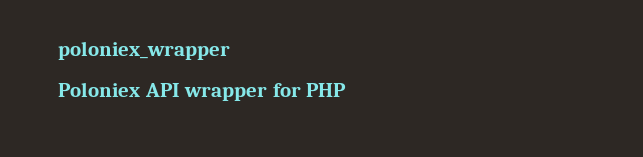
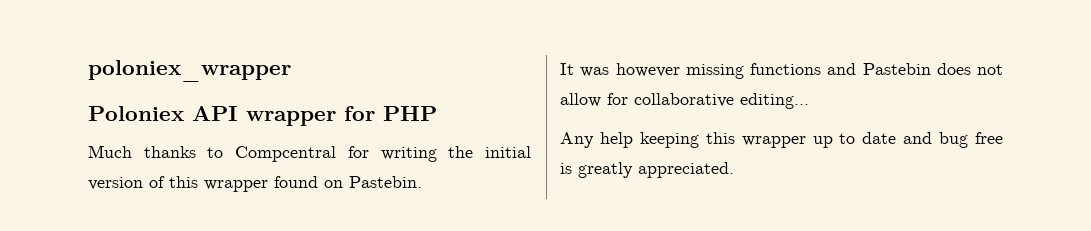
+ Much thanks to Compcentral for writing the initial version of this wrapper found on Pastebin.
+ It was however missing functions and Pastebin does not allow for collaborative editing...
+ Any help keeping this wrapper up to date and bug free is greatly appreciated.

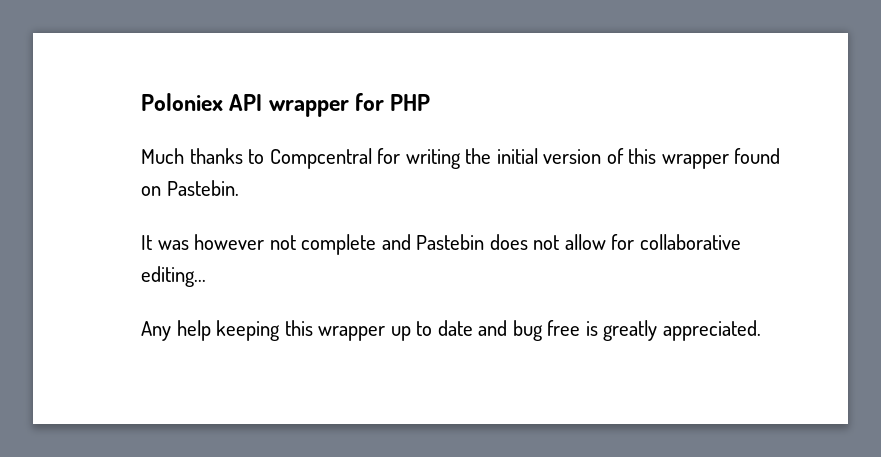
- poloniex_wrapper
- It was however missing functions and Pastebin does not allow for collaborative editing...
+ It was however not complete and Pastebin does not allow for collaborative editing...

